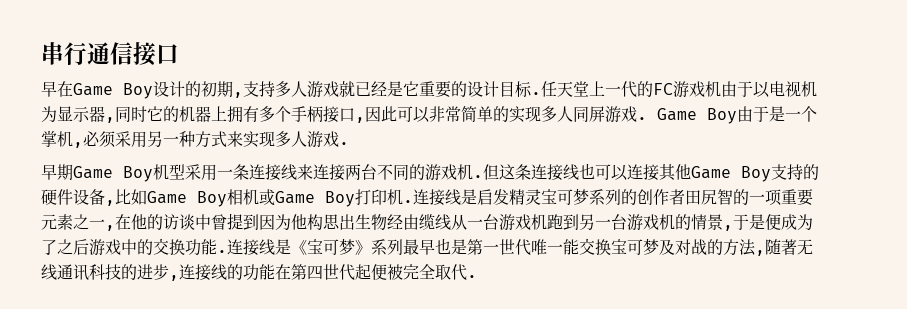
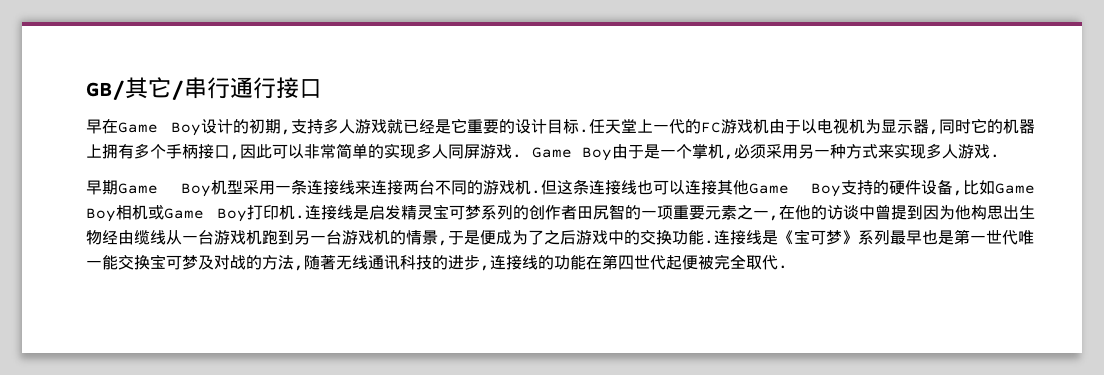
- 串行通信接口
+ GB/其它/串行通行接口

